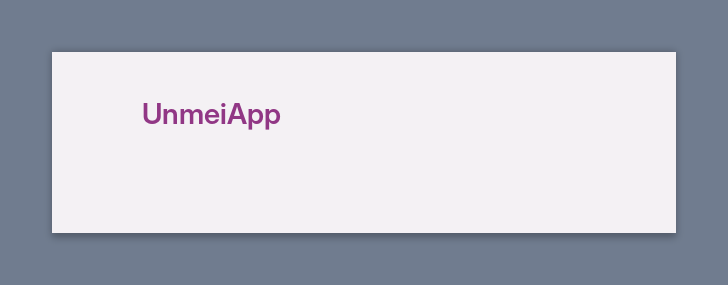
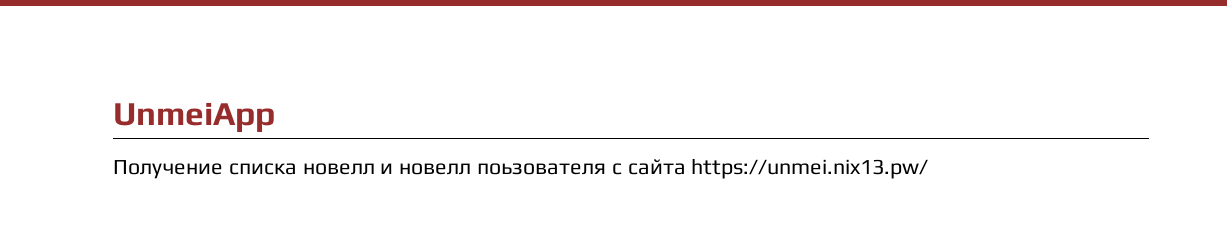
+ Получение списка новелл и новелл поьзователя с сайта https://unmei.nix13.pw/

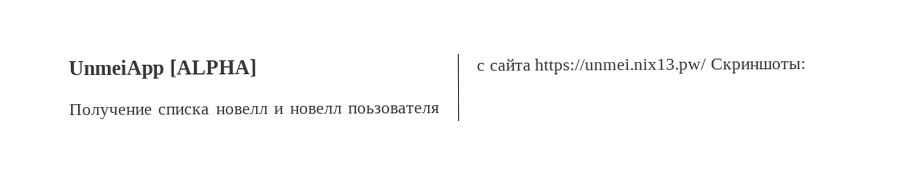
- UnmeiApp
+ UnmeiApp [ALPHA]
- Получение списка новелл и новелл поьзователя с сайта https://unmei.nix13.pw/
+ Получение списка новелл и новелл поьзователя с сайта https://unmei.nix13.pw/ Скриншоты:

